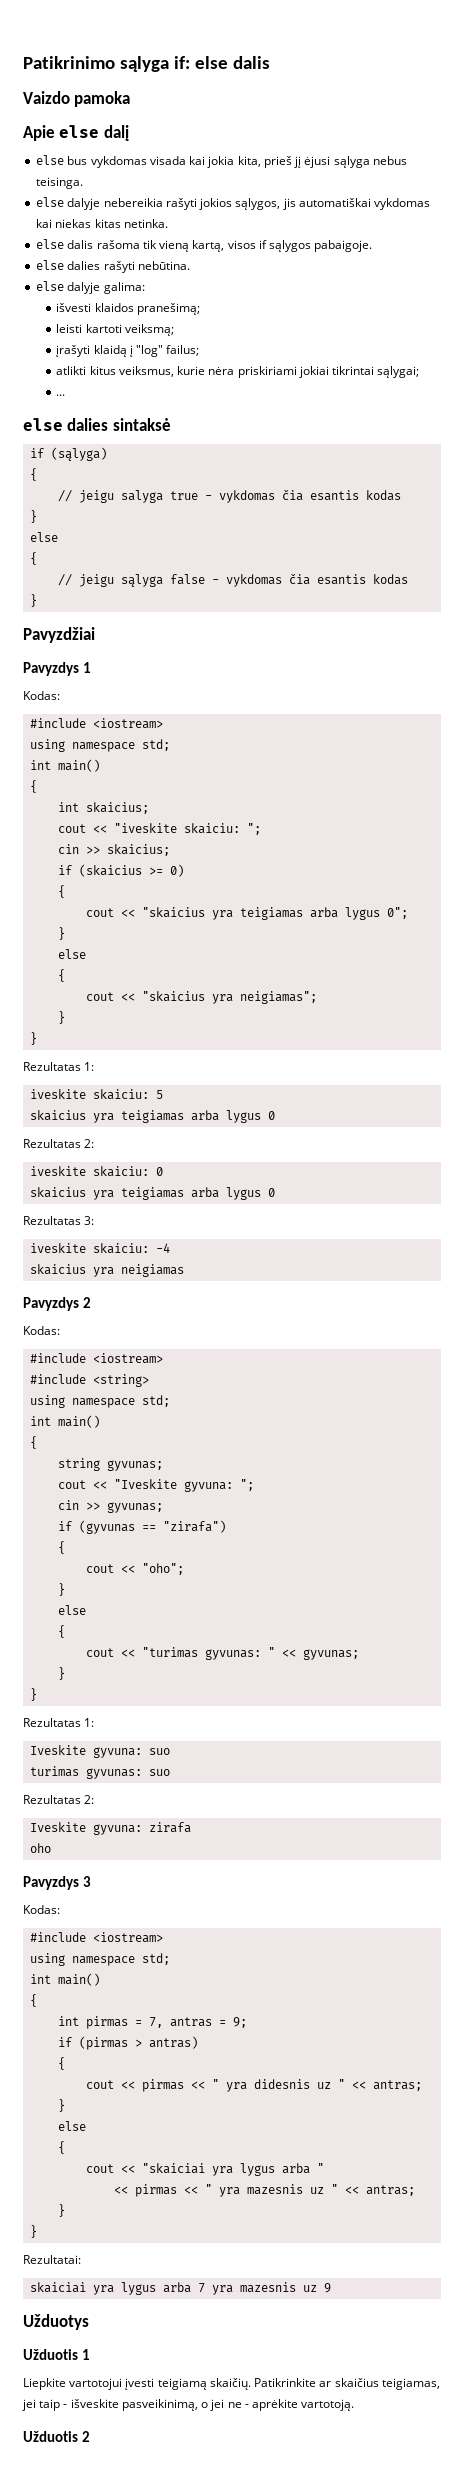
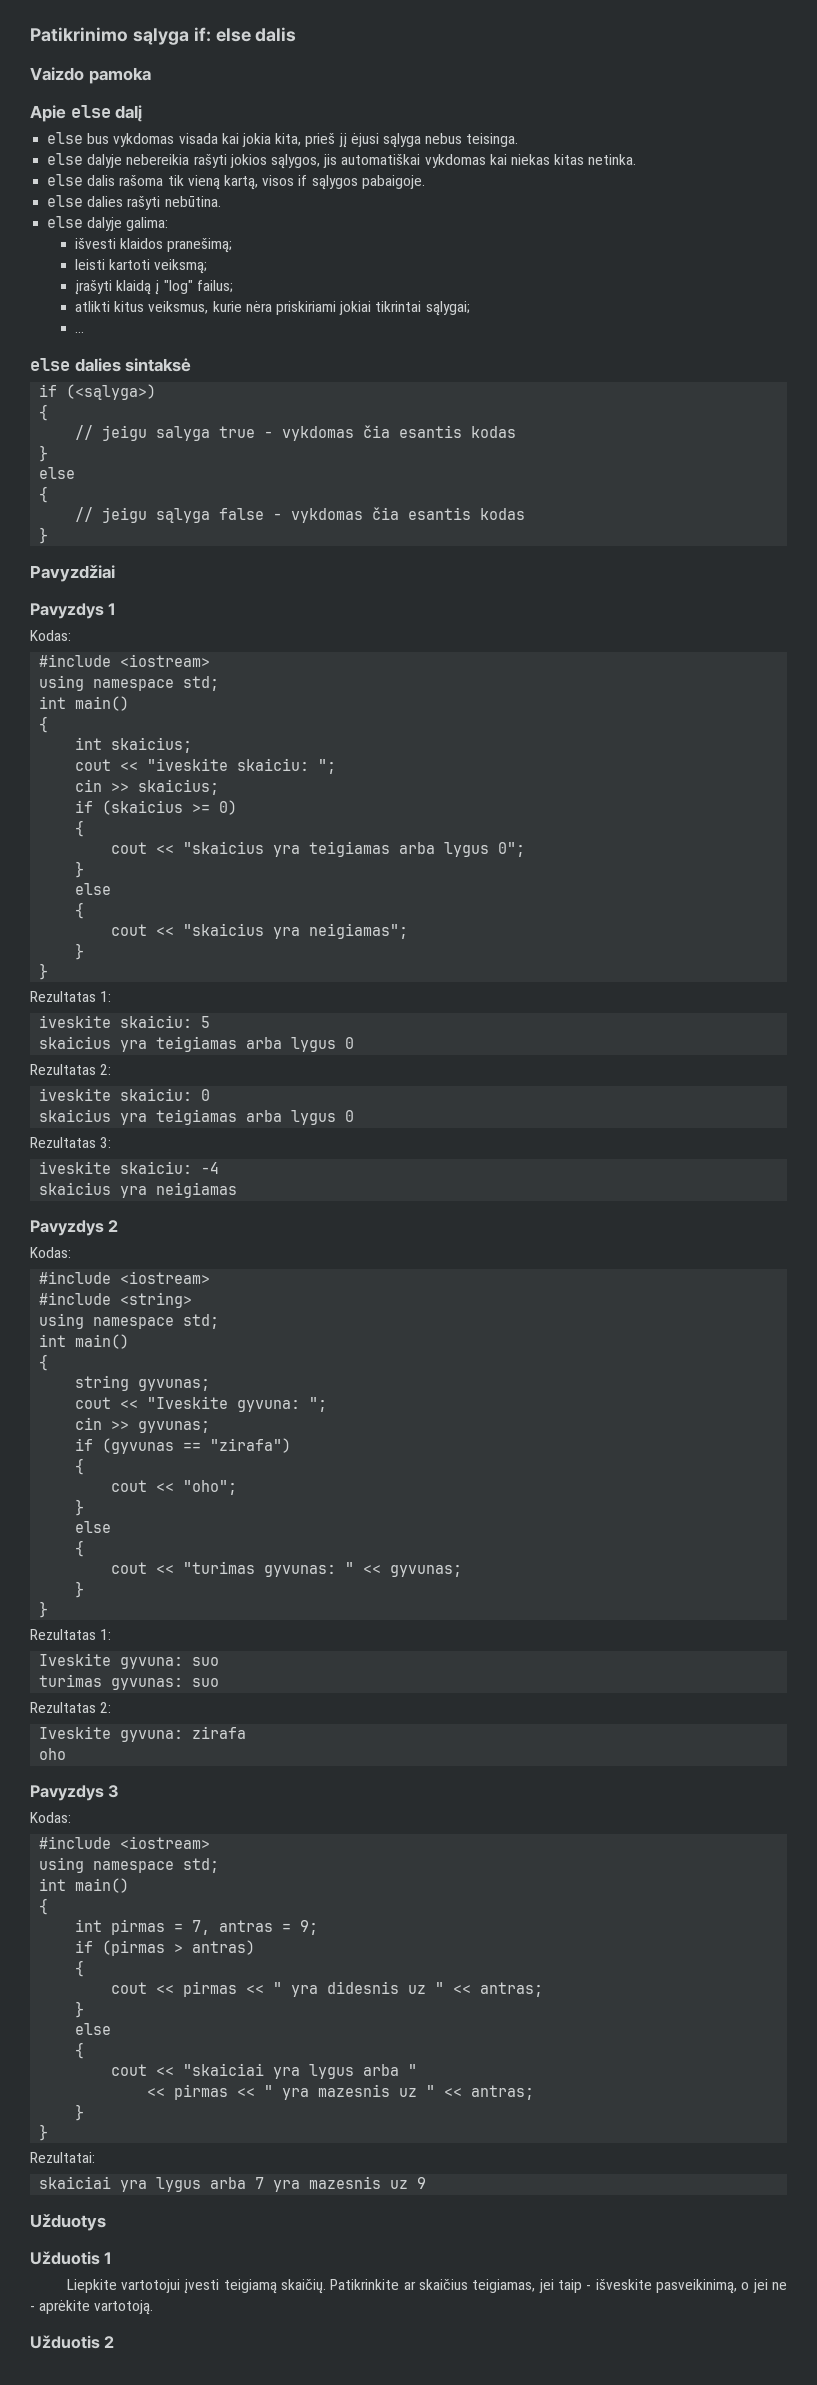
- if (sąlyga)
+ if (<sąlyga>)

